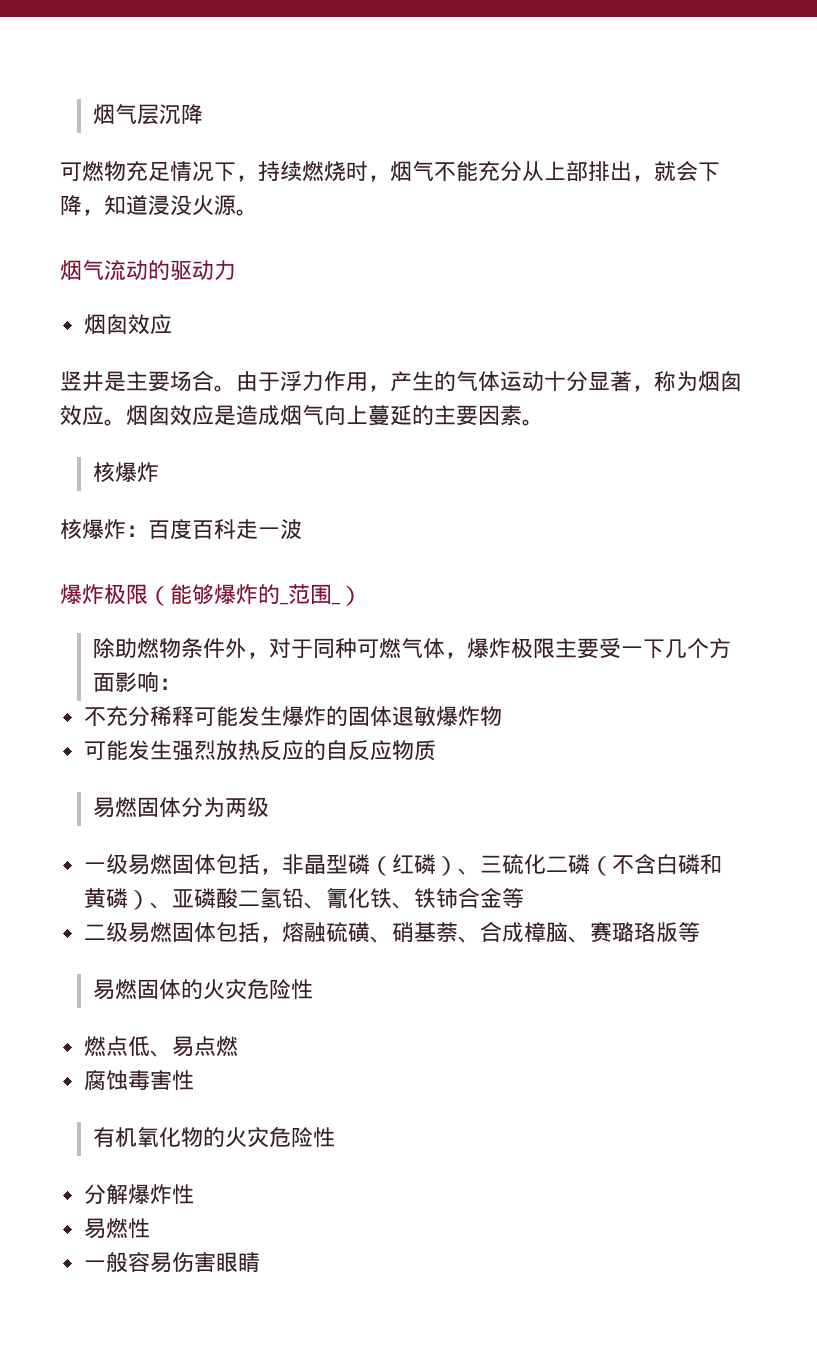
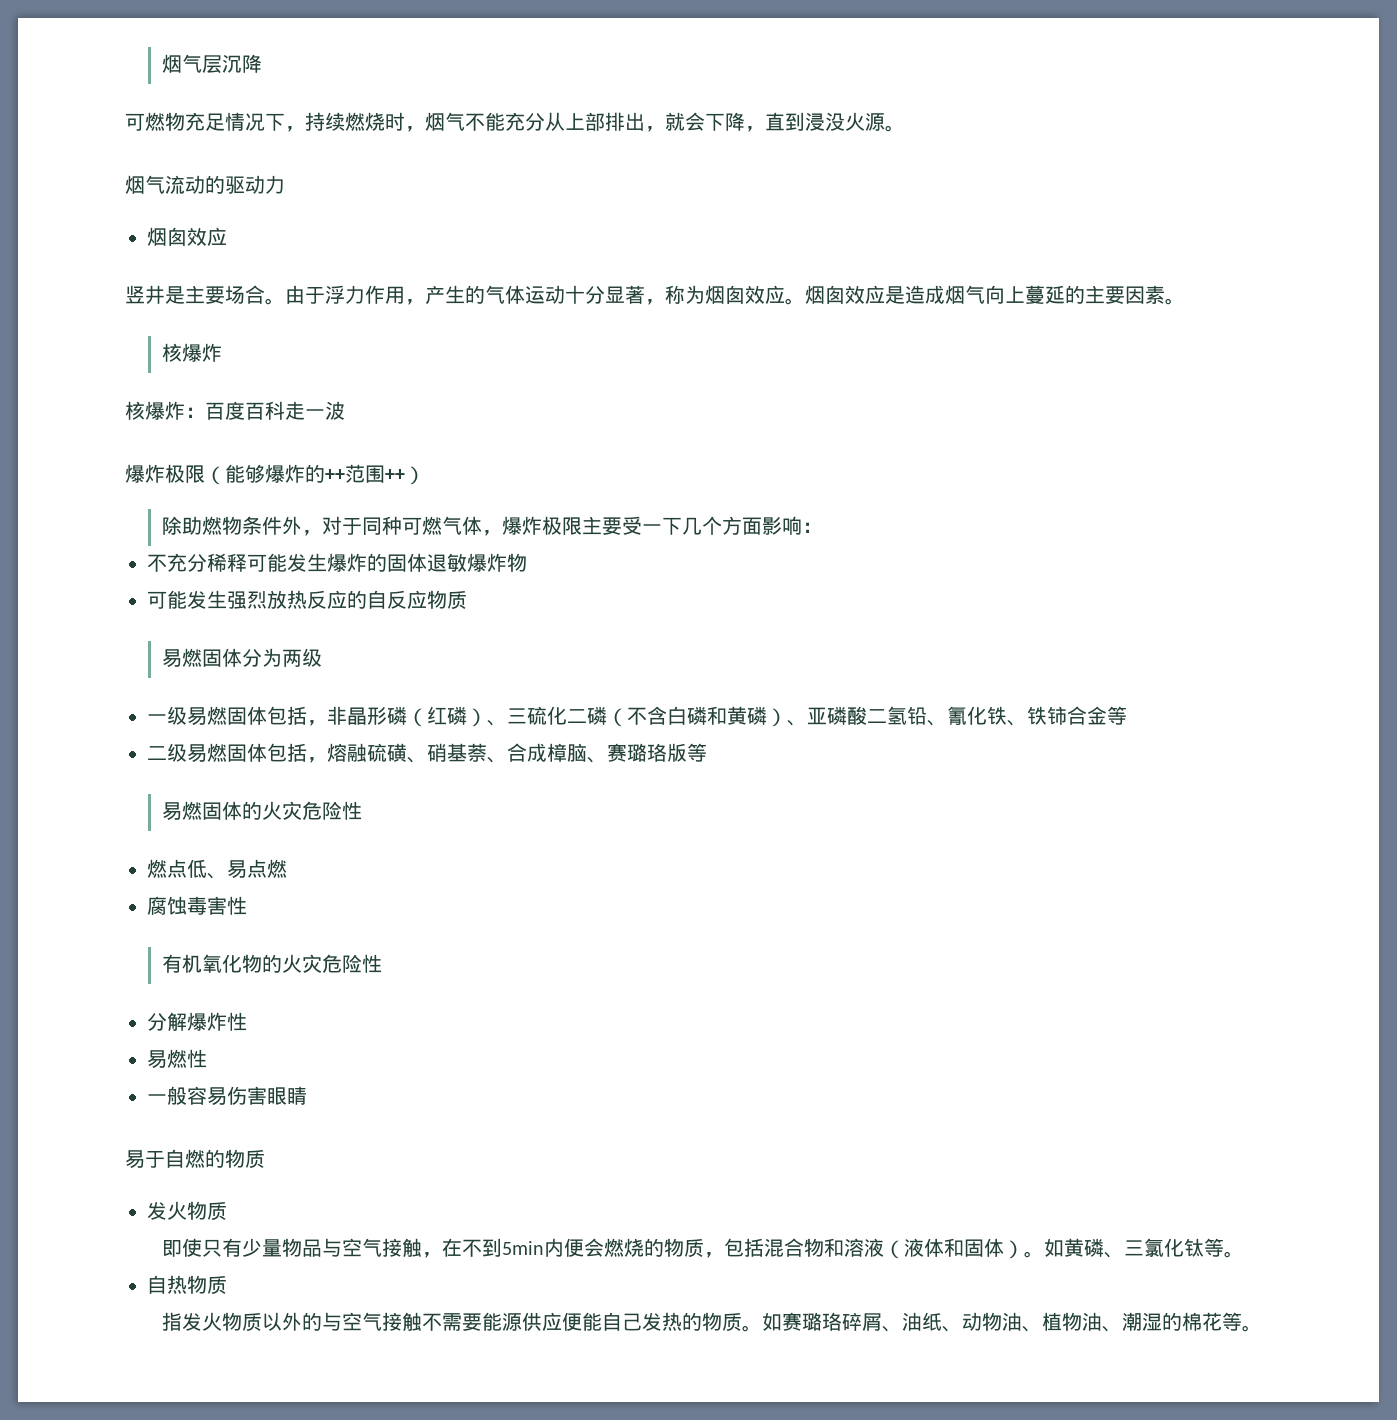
- 可燃物充足情况下，持续燃烧时，烟气不能充分从上部排出，就会下降，知道浸没火源。
+ 可燃物充足情况下，持续燃烧时，烟气不能充分从上部排出，就会下降，直到浸没火源。
- 爆炸极限（能够爆炸的_范围_）
+ 爆炸极限（能够爆炸的++范围++）
- 一级易燃固体包括，非晶型磷（红磷）、三硫化二磷（不含白磷和黄磷）、亚磷酸二氢铅、氰化铁、铁铈合金等
+ 一级易燃固体包括，非晶形磷（红磷）、三硫化二磷（不含白磷和黄磷）、亚磷酸二氢铅、氰化铁、铁铈合金等
+ 易于自燃的物质
+ 发火物质
+ 即使只有少量物品与空气接触，在不到5min内便会燃烧的物质，包括混合物和溶液（液体和固体）。如黄磷、三氯化钛等。
+ 自热物质
+ 指发火物质以外的与空气接触不需要能源供应便能自己发热的物质。如赛璐珞碎屑、油纸、动物油、植物油、潮湿的棉花等。

